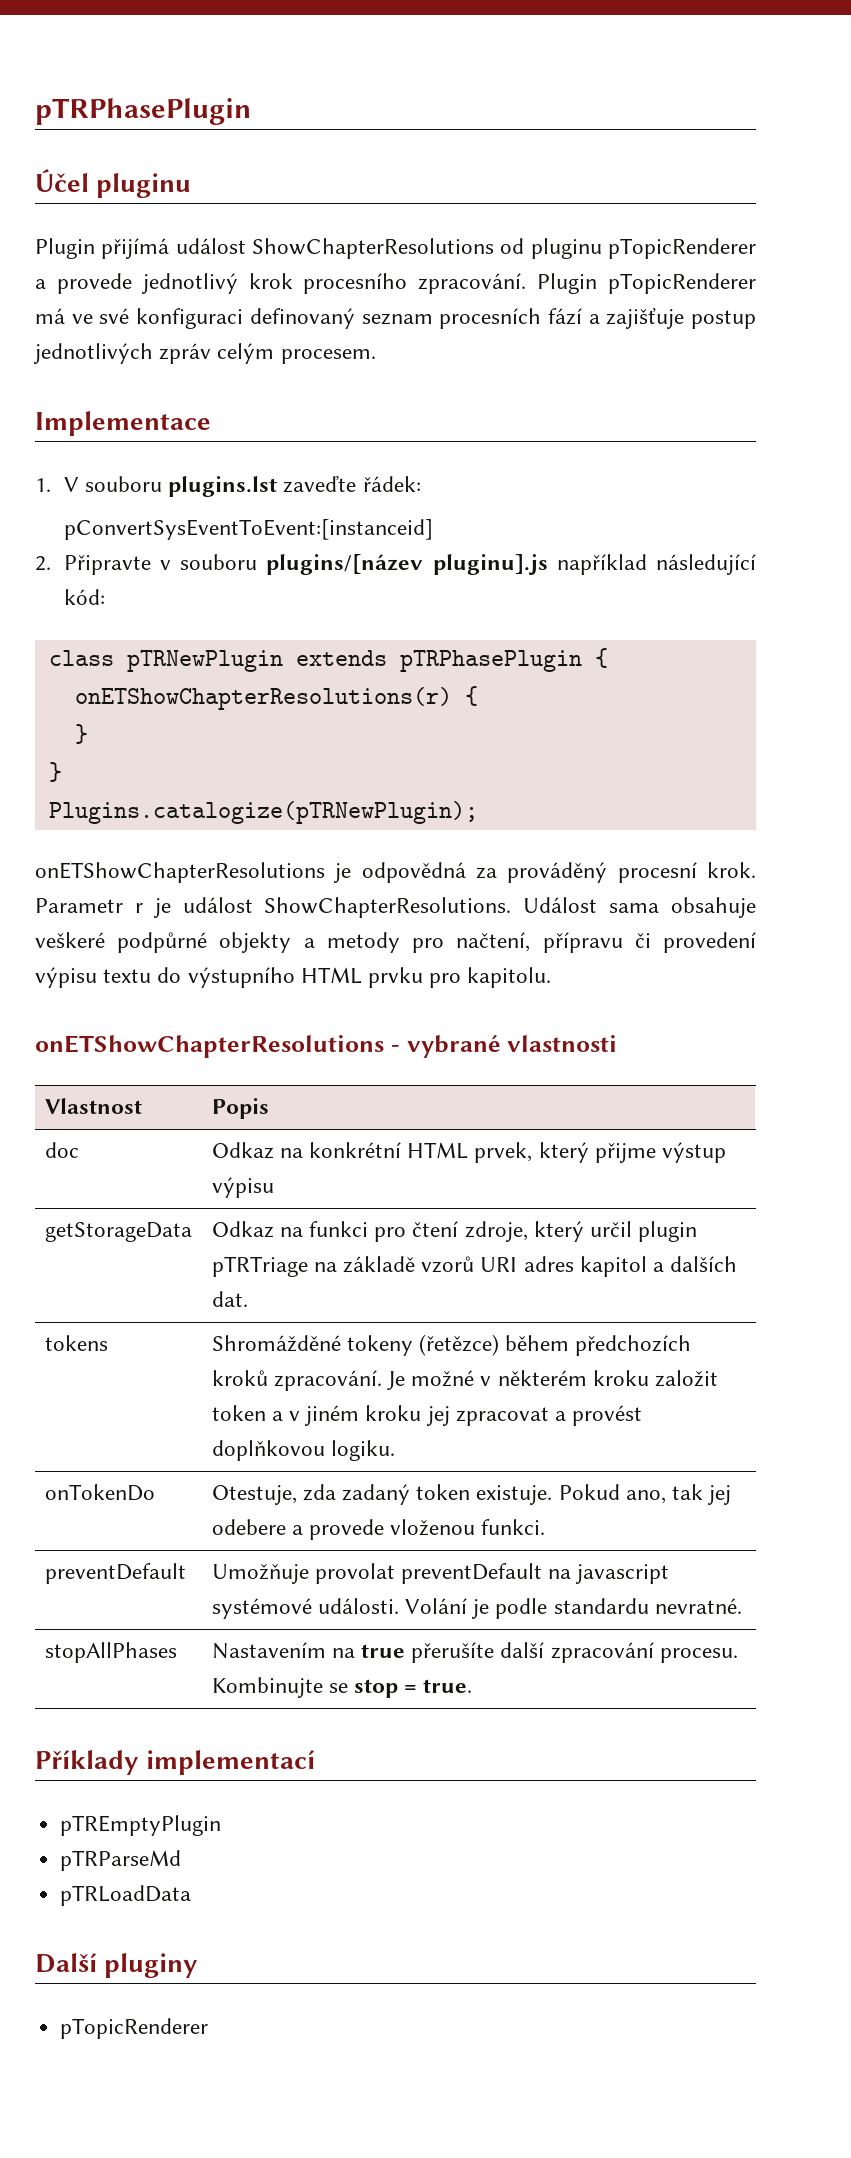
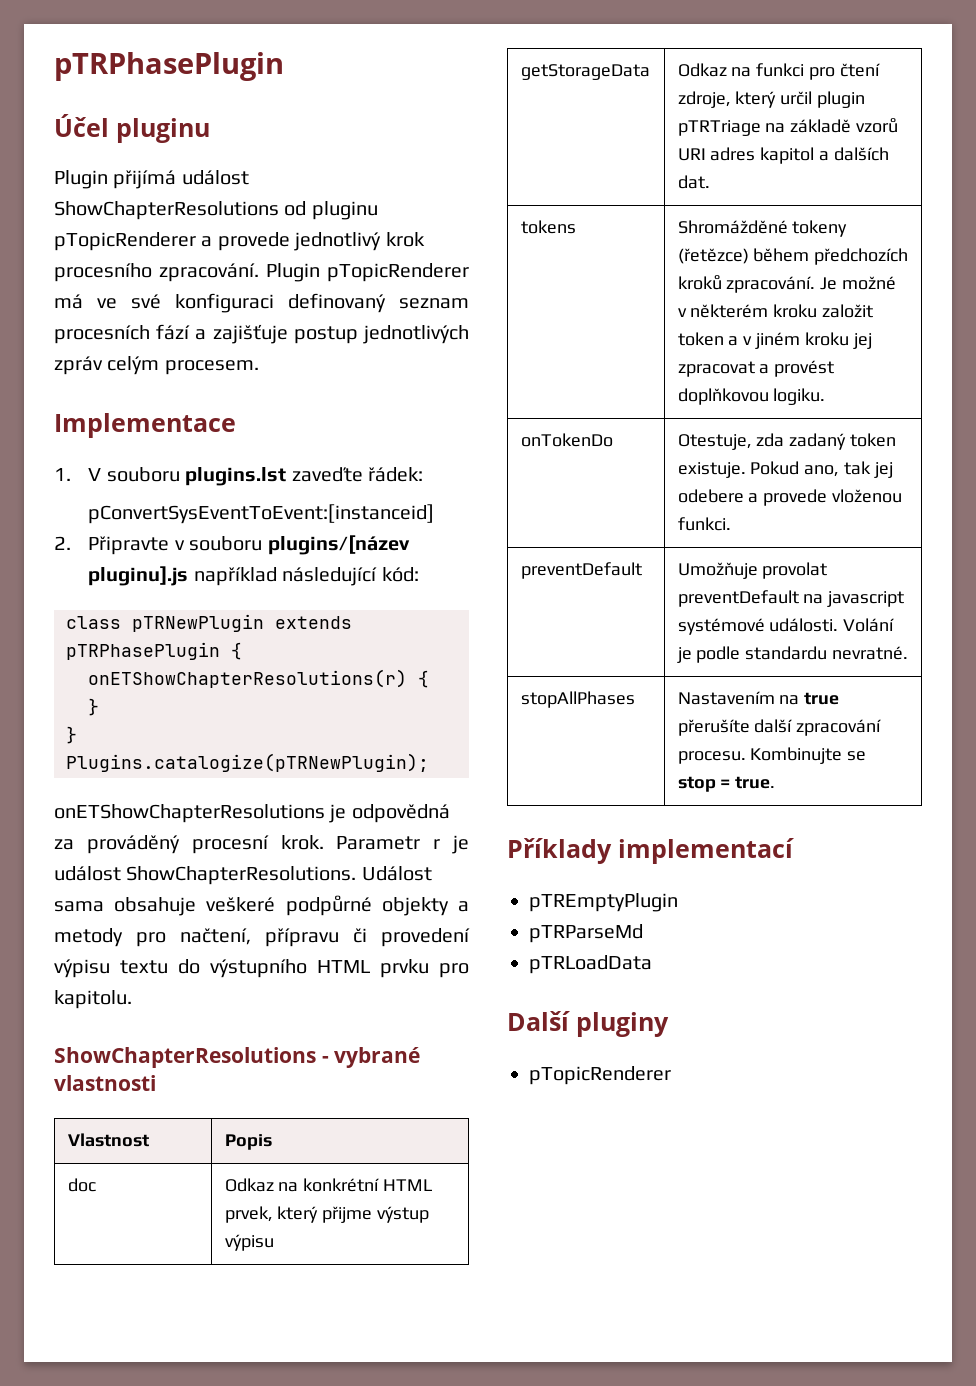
- onETShowChapterResolutions - vybrané vlastnosti
+ ShowChapterResolutions - vybrané vlastnosti

